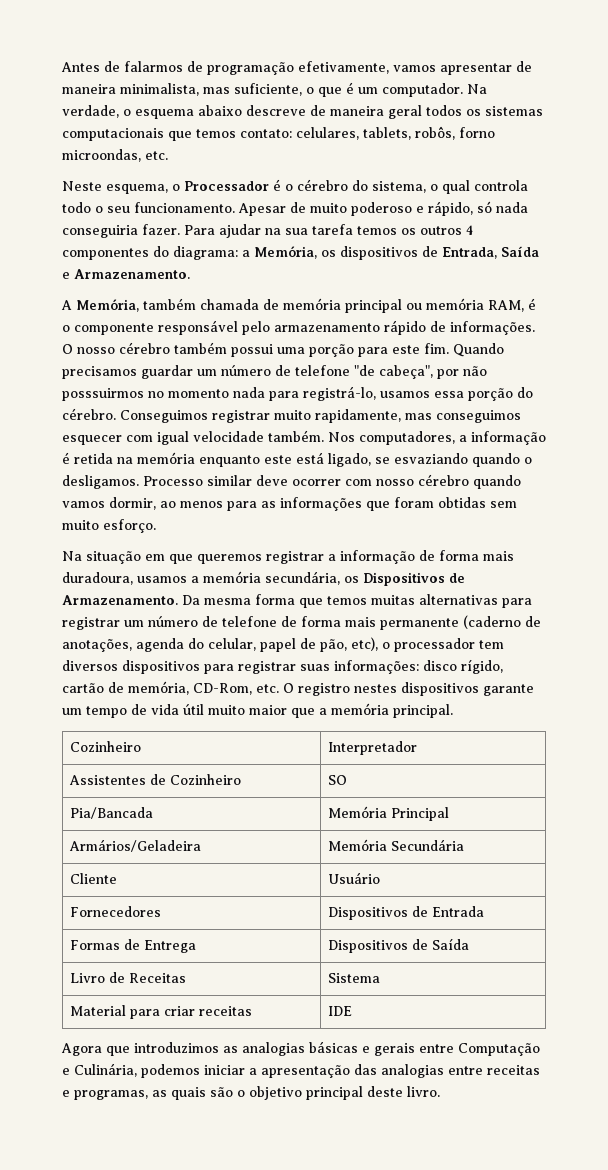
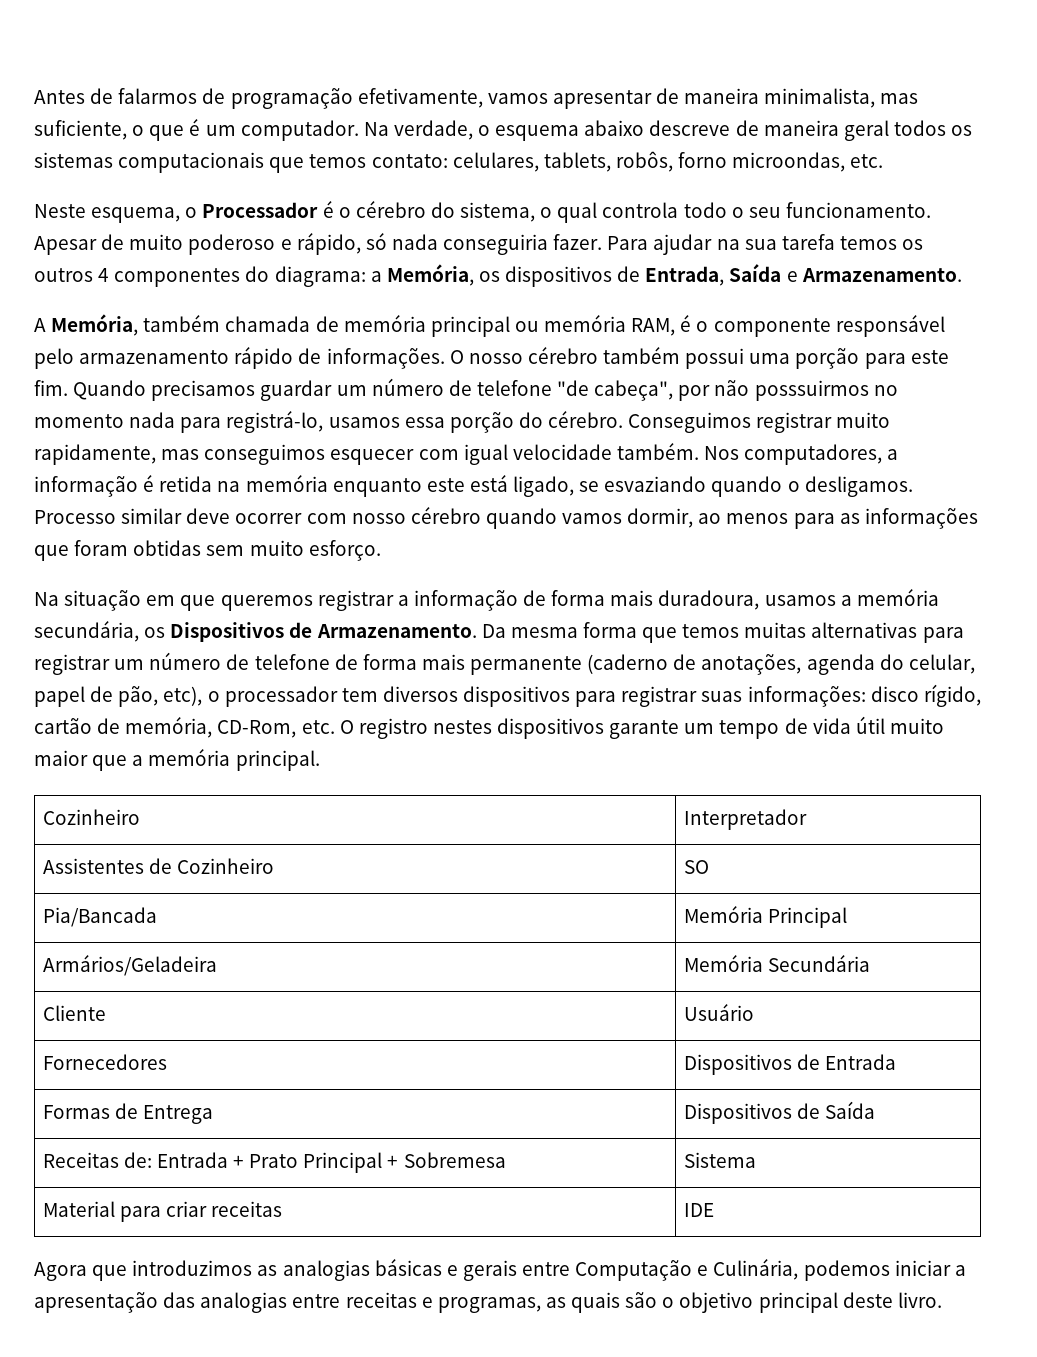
- Livro de Receitas | Sistema
+ Receitas de: Entrada + Prato Principal + Sobremesa | Sistema

